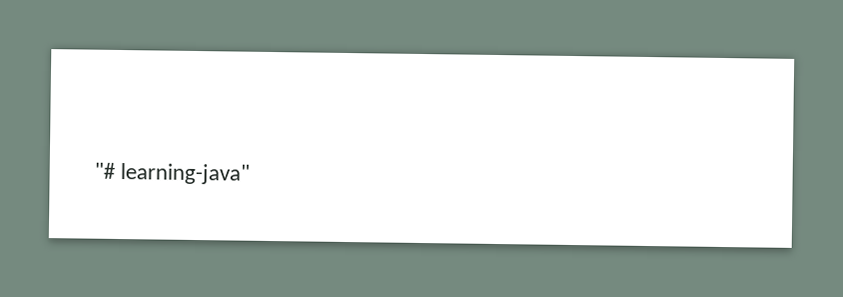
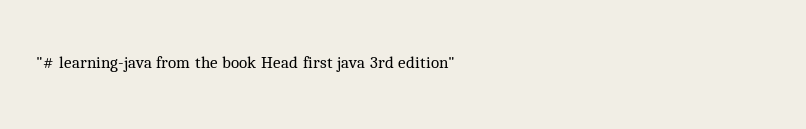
- "# learning-java"
+ "# learning-java from the book Head first java 3rd edition"

